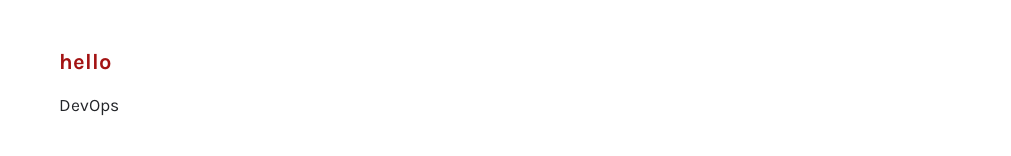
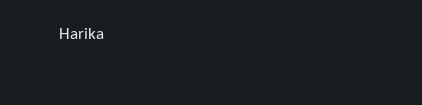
- hello
- DevOps
+ Harika

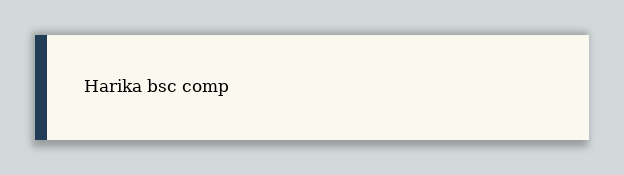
- Harika
+ Harika bsc comp

